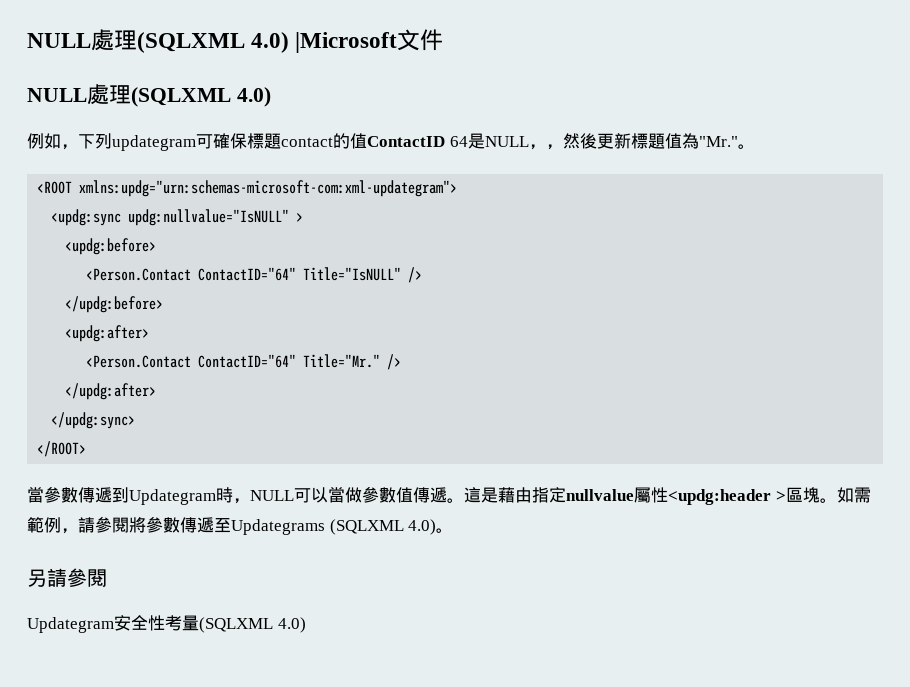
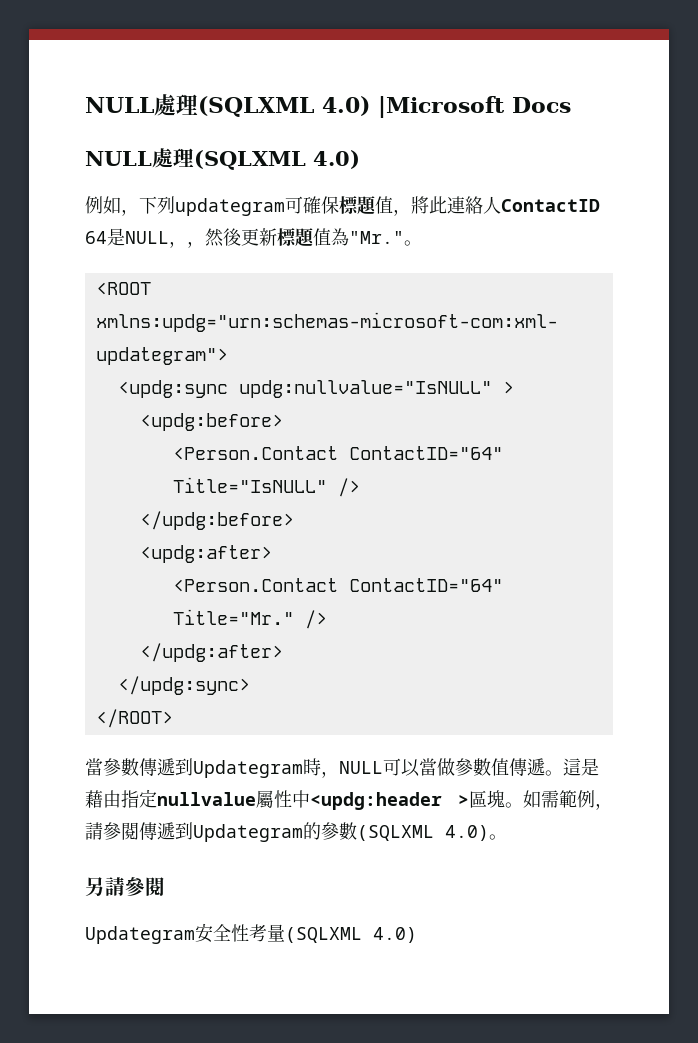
- NULL處理(SQLXML 4.0) |Microsoft文件
+ NULL處理(SQLXML 4.0) |Microsoft Docs
- 例如，下列updategram可確保標題contact的值ContactID 64是NULL，，然後更新標題值為"Mr."。
+ 例如，下列updategram可確保標題值，將此連絡人ContactID 64是NULL，，然後更新標題值為"Mr."。
- 這是藉由指定nullvalue屬性<updg:header >區塊。
+ 這是藉由指定nullvalue屬性中<updg:header >區塊。
- 如需範例，請參閱將參數傳遞至Updategrams (SQLXML 4.0)。
+ 如需範例，請參閱傳遞到Updategram的參數(SQLXML 4.0)。

